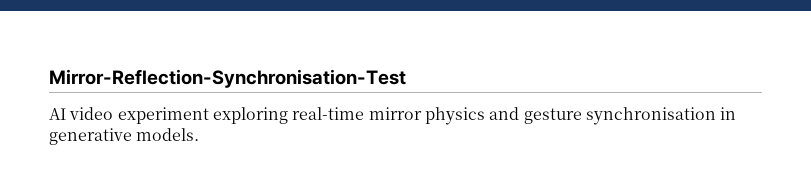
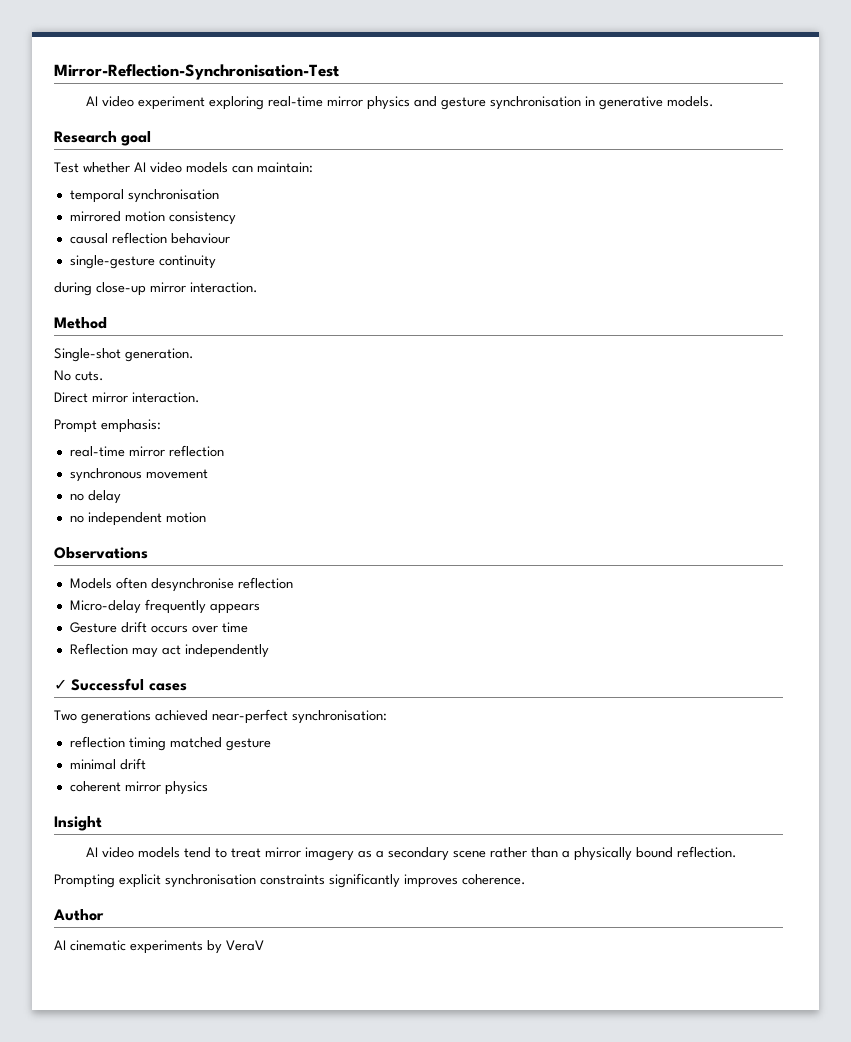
+ Research goal
+ Test whether AI video models can maintain:
+ temporal synchronisation
+ mirrored motion consistency
+ causal reflection behaviour
+ single-gesture continuity
+ during close-up mirror interaction.
+ Method
+ Single-shot generation.
+ No cuts.
+ Direct mirror interaction.
+ Prompt emphasis:
+ real-time mirror reflection
+ synchronous movement
+ no delay
+ no independent motion
+ Observations
+ Models often desynchronise reflection
+ Micro-delay frequently appears
+ Gesture drift occurs over time
+ Reflection may act independently
+ ✓ Successful cases
+ Two generations achieved near-perfect synchronisation:
+ reflection timing matched gesture
+ minimal drift
+ coherent mirror physics
+ Insight
+ AI video models tend to treat mirror imagery as a secondary scene rather than a physically bound reflection.
+ Prompting explicit synchronisation constraints significantly improves coherence.
+ Author
+ AI cinematic experiments by VeraV

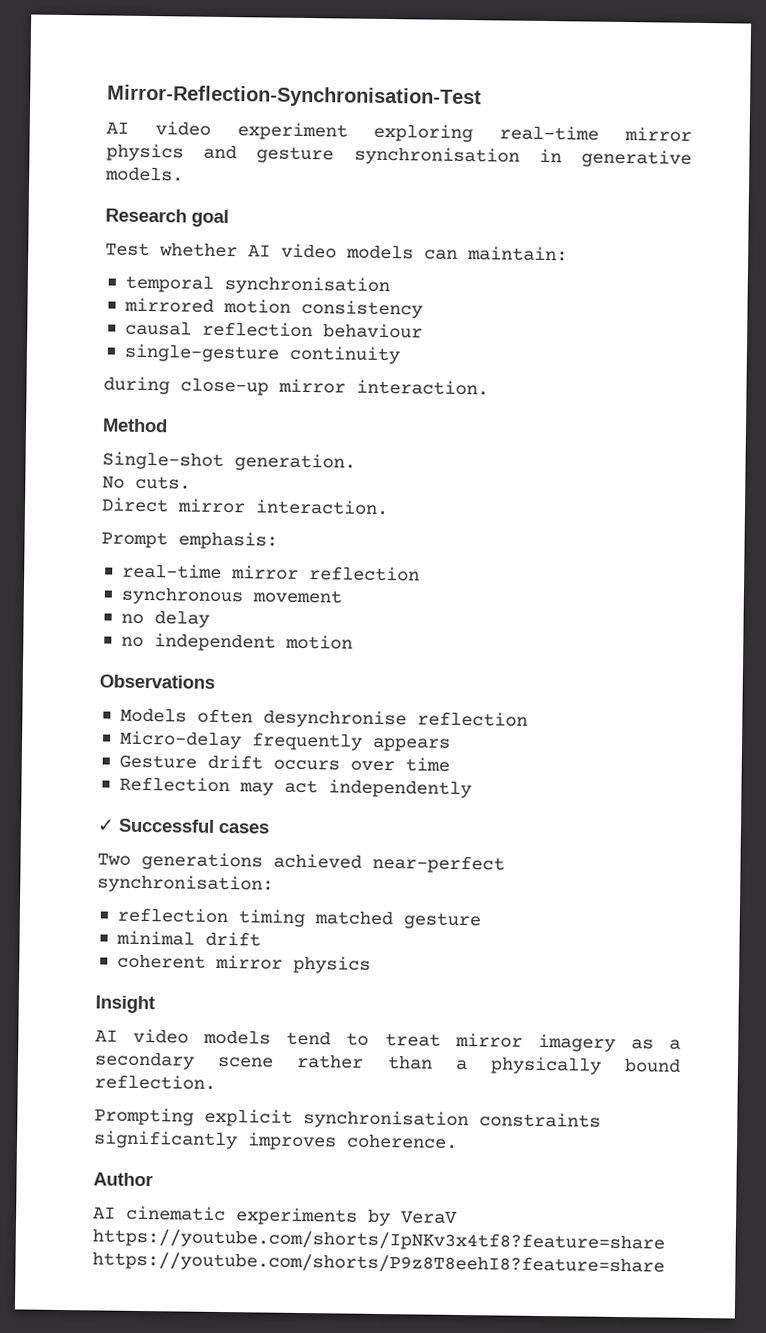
- AI cinematic experiments by VeraV
+ AI cinematic experiments by VeraV https://youtube.com/shorts/IpNKv3x4tf8?feature=share https://youtube.com/shorts/P9z8T8eehI8?feature=share

